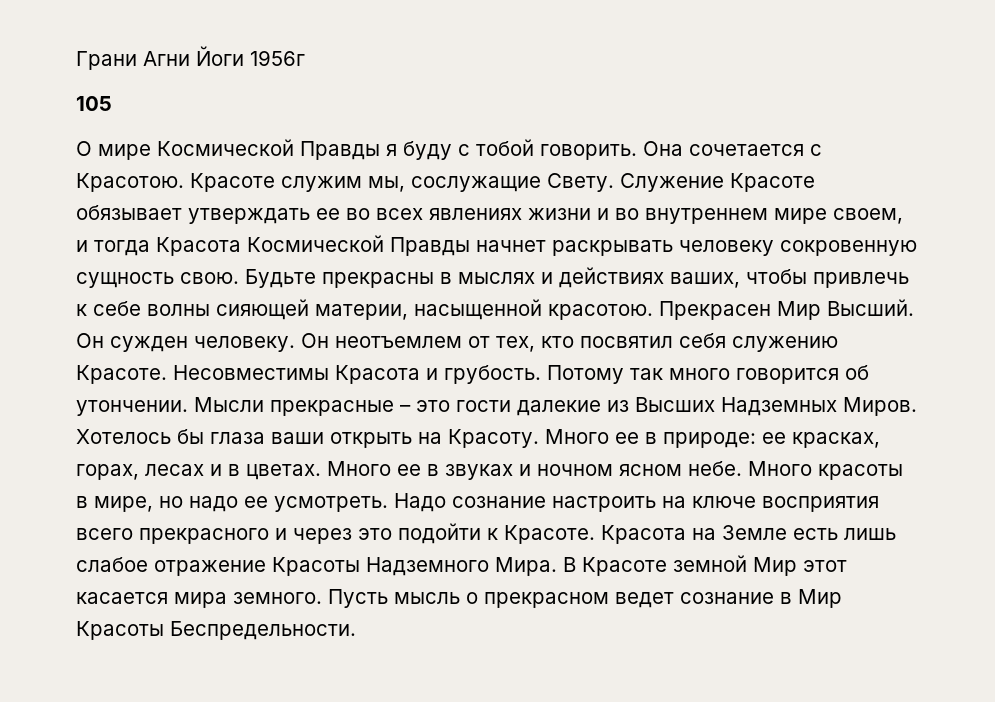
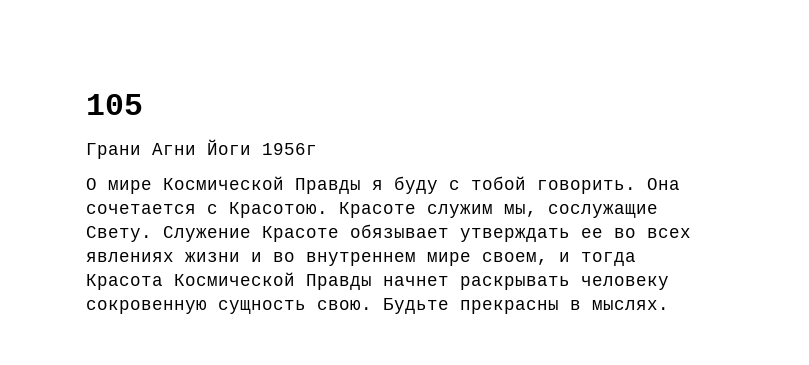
+ 105
- 105
- Будьте прекрасны в мыслях и действиях ваших, чтобы привлечь к себе волны сияющей материи, насыщенной красотою. Прекрасен Мир Высший. Он сужден человеку. Он неотъемлем от тех, кто посвятил себя служению Красоте. Несовместимы Красота и грубость. Потому так много говорится об утончении. Мысли прекрасные – это гости далекие из Высших Надземных Миров. Хотелось бы глаза ваши открыть на Красоту. Много ее в природе: ее красках, горах, лесах и в цветах. Много ее в звуках и ночном ясном небе. Много красоты в мире, но надо ее усмотреть. Надо сознание настроить на ключе восприятия всего прекрасного и через это подойти к Красоте. Красота на Земле есть лишь слабое отражение Красоты Надземного Мира. В Красоте земной Мир этот касается мира земного. Пусть мысль о прекрасном ведет сознание в Мир Красоты Беспредельности.
+ Будьте прекрасны в мыслях.

